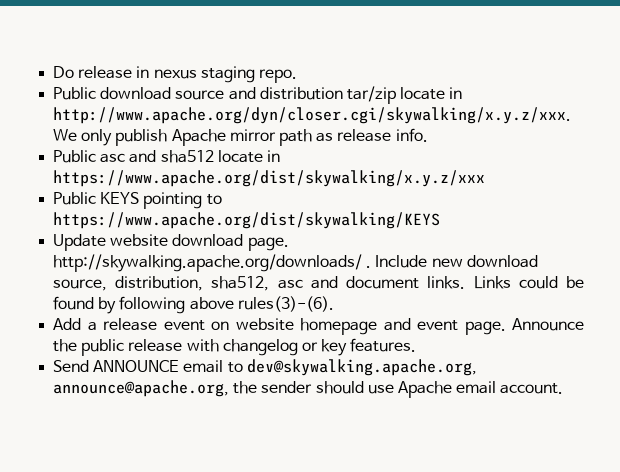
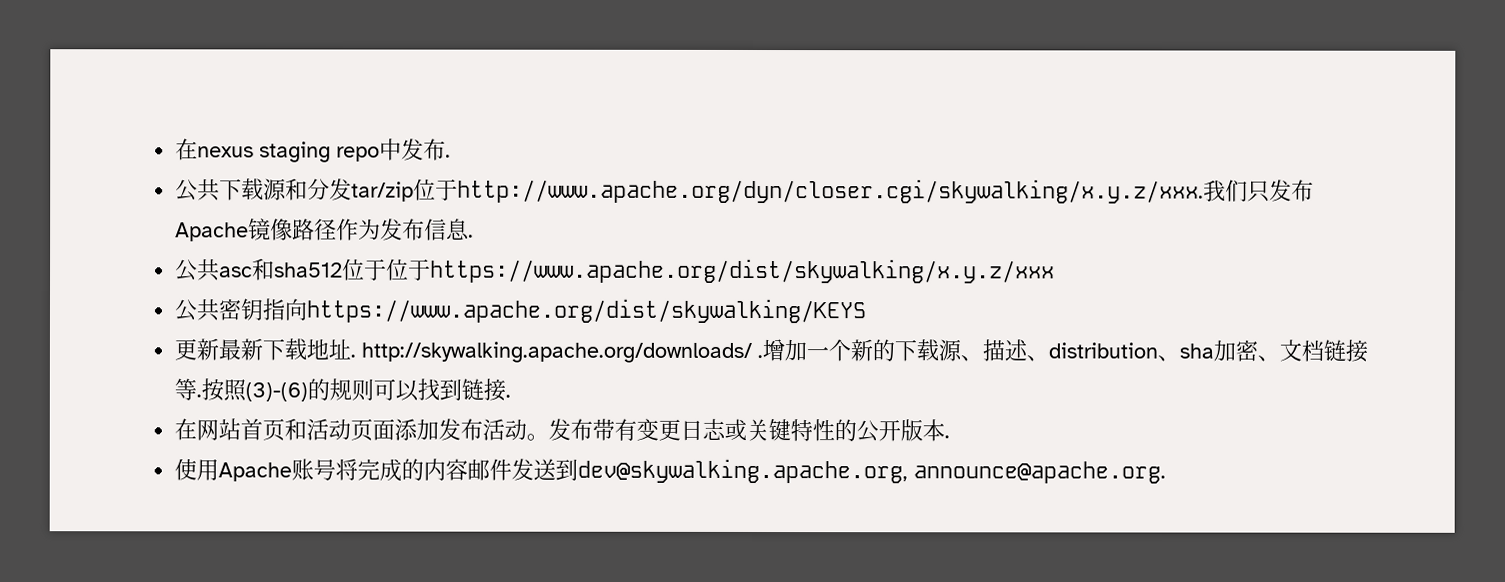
- Do release in nexus staging repo.
- Public download source and distribution tar/zip locate in http://www.apache.org/dyn/closer.cgi/skywalking/x.y.z/xxx. We only publish Apache mirror path as release info.
- Public asc and sha512 locate in https://www.apache.org/dist/skywalking/x.y.z/xxx
- Public KEYS pointing to https://www.apache.org/dist/skywalking/KEYS
- Update website download page. http://skywalking.apache.org/downloads/ . Include new download source, distribution, sha512, asc and document links. Links could be found by following above rules(3)-(6).
- Add a release event on website homepage and event page. Announce the public release with changelog or key features.
- Send ANNOUNCE email to dev@skywalking.apache.org, announce@apache.org, the sender should use Apache email account.
+ 在nexus staging repo中发布.
+ 公共下载源和分发tar/zip位于http://www.apache.org/dyn/closer.cgi/skywalking/x.y.z/xxx.我们只发布Apache镜像路径作为发布信息.
+ 公共asc和sha512位于位于https://www.apache.org/dist/skywalking/x.y.z/xxx
+ 公共密钥指向https://www.apache.org/dist/skywalking/KEYS
+ 更新最新下载地址. http://skywalking.apache.org/downloads/ .增加一个新的下载源、描述、distribution、sha加密、文档链接等.按照(3)-(6)的规则可以找到链接.
+ 在网站首页和活动页面添加发布活动。发布带有变更日志或关键特性的公开版本.
+ 使用Apache账号将完成的内容邮件发送到dev@skywalking.apache.org, announce@apache.org.

